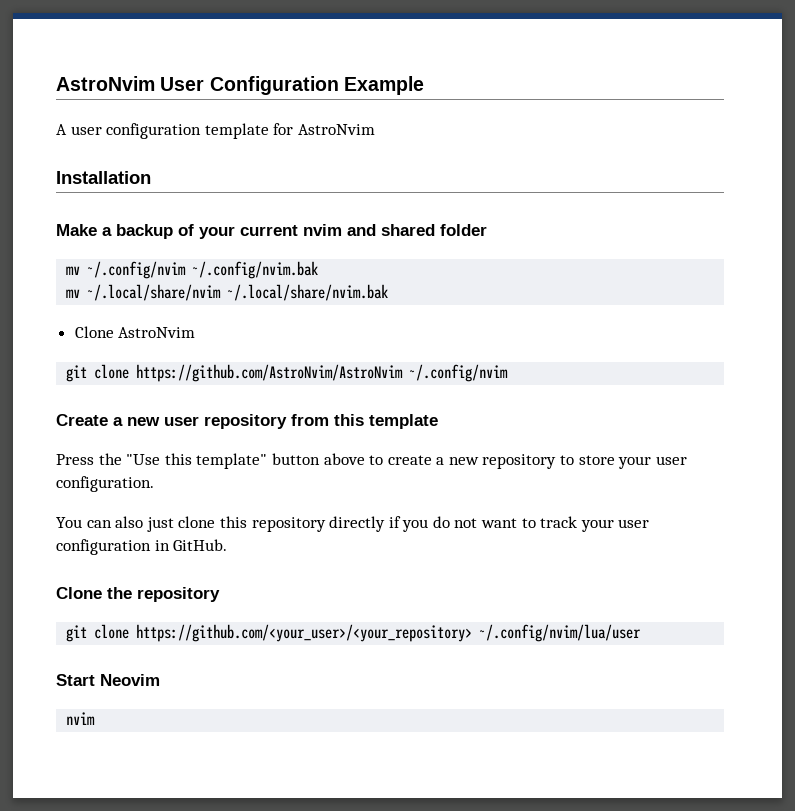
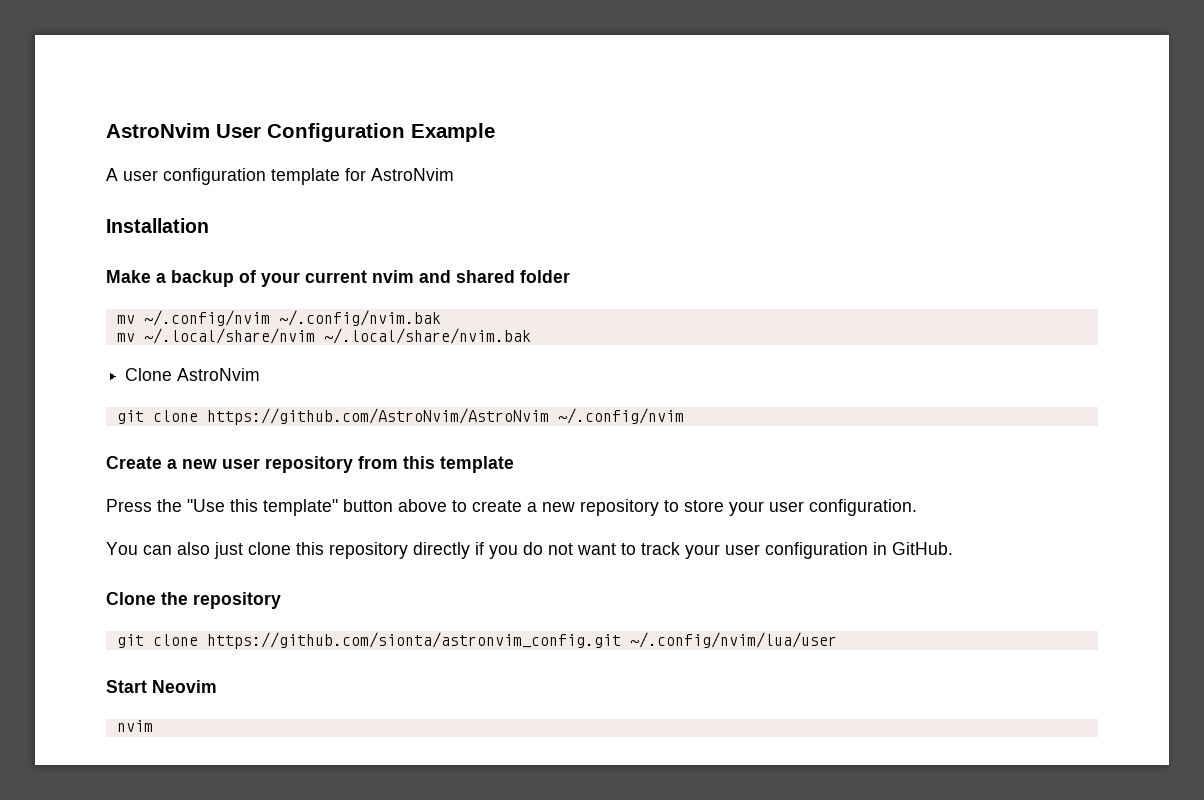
- git clone https://github.com/<your_user>/<your_repository> ~/.config/nvim/lua/user
+ git clone https://github.com/sionta/astronvim_config.git ~/.config/nvim/lua/user

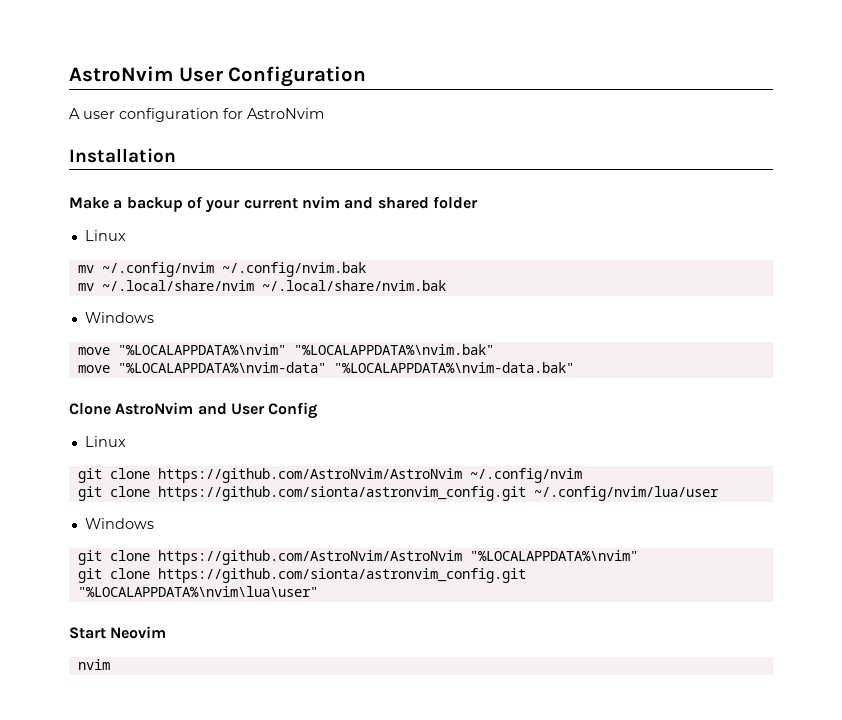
- AstroNvim User Configuration Example
+ AstroNvim User Configuration
- A user configuration template for AstroNvim
+ A user configuration for AstroNvim
  Make a backup of your current nvim and shared folder
+ Linux
  mv ~/.local/share/nvim ~/.local/share/nvim.bak
- Clone AstroNvim
+ Windows
+ move "%LOCALAPPDATA%\nvim" "%LOCALAPPDATA%\nvim.bak"
+ move "%LOCALAPPDATA%\nvim-data" "%LOCALAPPDATA%\nvim-data.bak"
+ Clone AstroNvim and User Config
+ Linux
  git clone https://github.com/AstroNvim/AstroNvim ~/.config/nvim
- Create a new user repository from this template
- Press the "Use this template" button above to create a new repository to store your user configuration.
- You can also just clone this repository directly if you do not want to track your user configuration in GitHub.
- Clone the repository
  git clone https://github.com/sionta/astronvim_config.git ~/.config/nvim/lua/user
+ Windows
+ git clone https://github.com/AstroNvim/AstroNvim "%LOCALAPPDATA%\nvim"
+ git clone https://github.com/sionta/astronvim_config.git "%LOCALAPPDATA%\nvim\lua\user"

